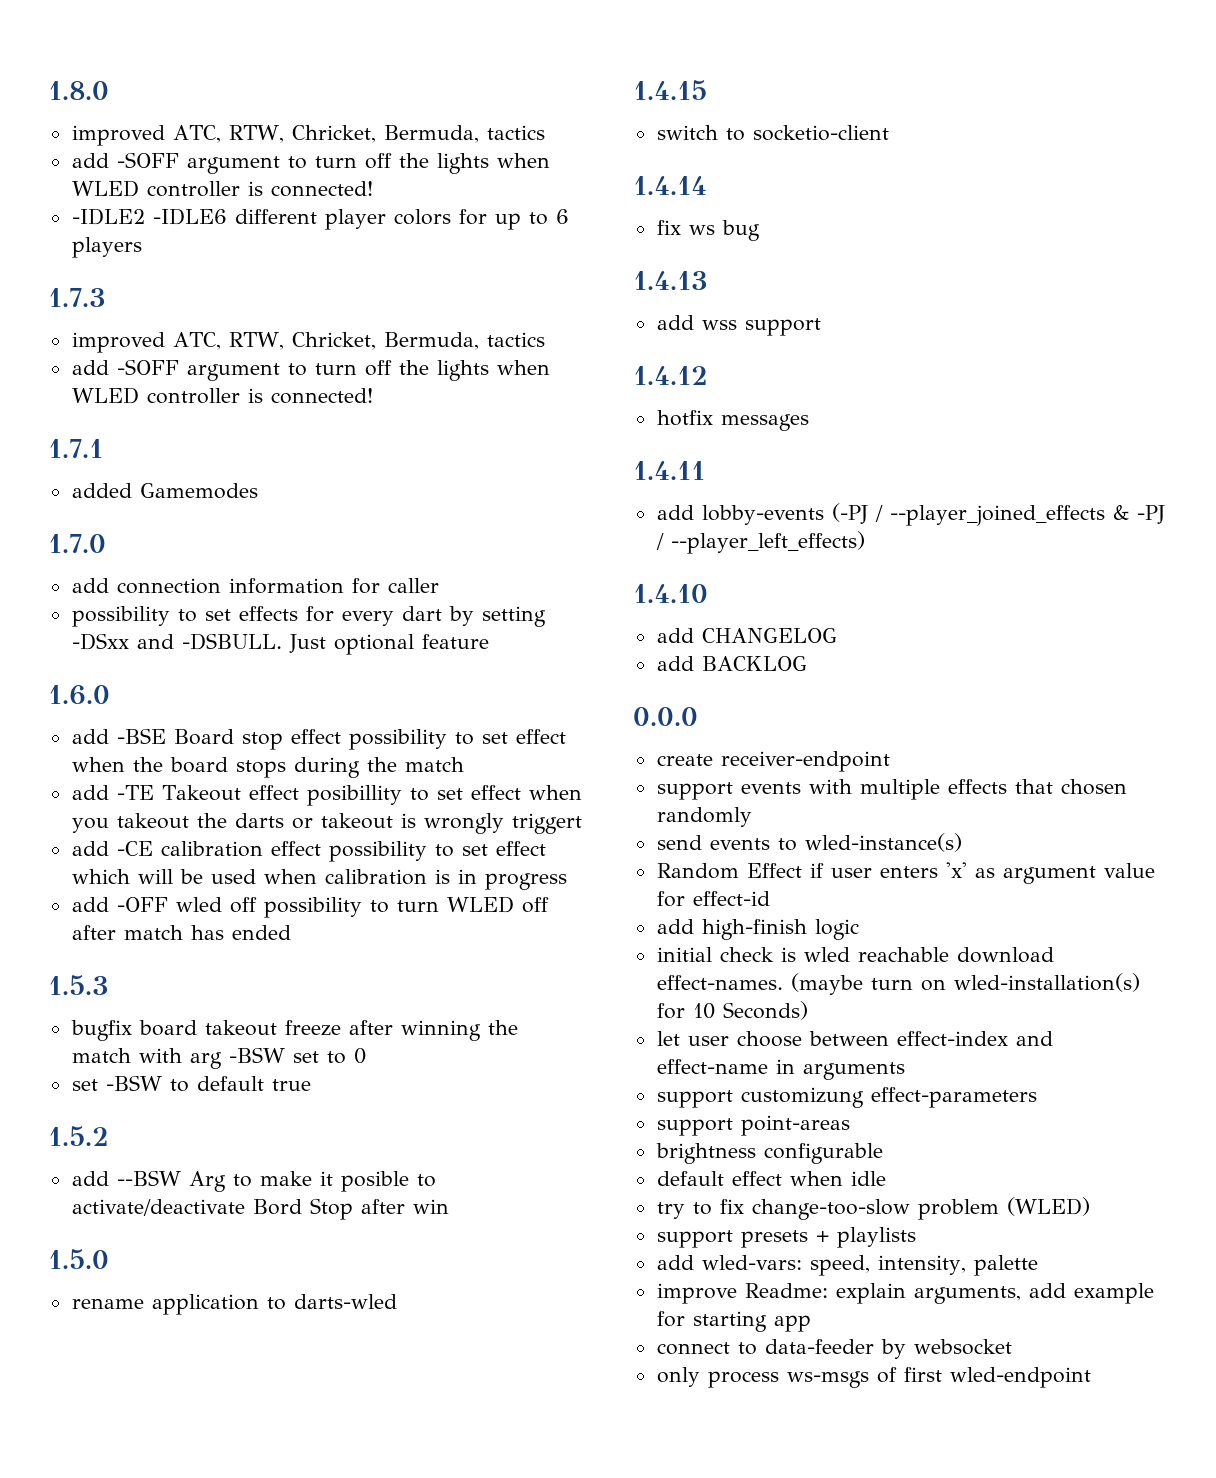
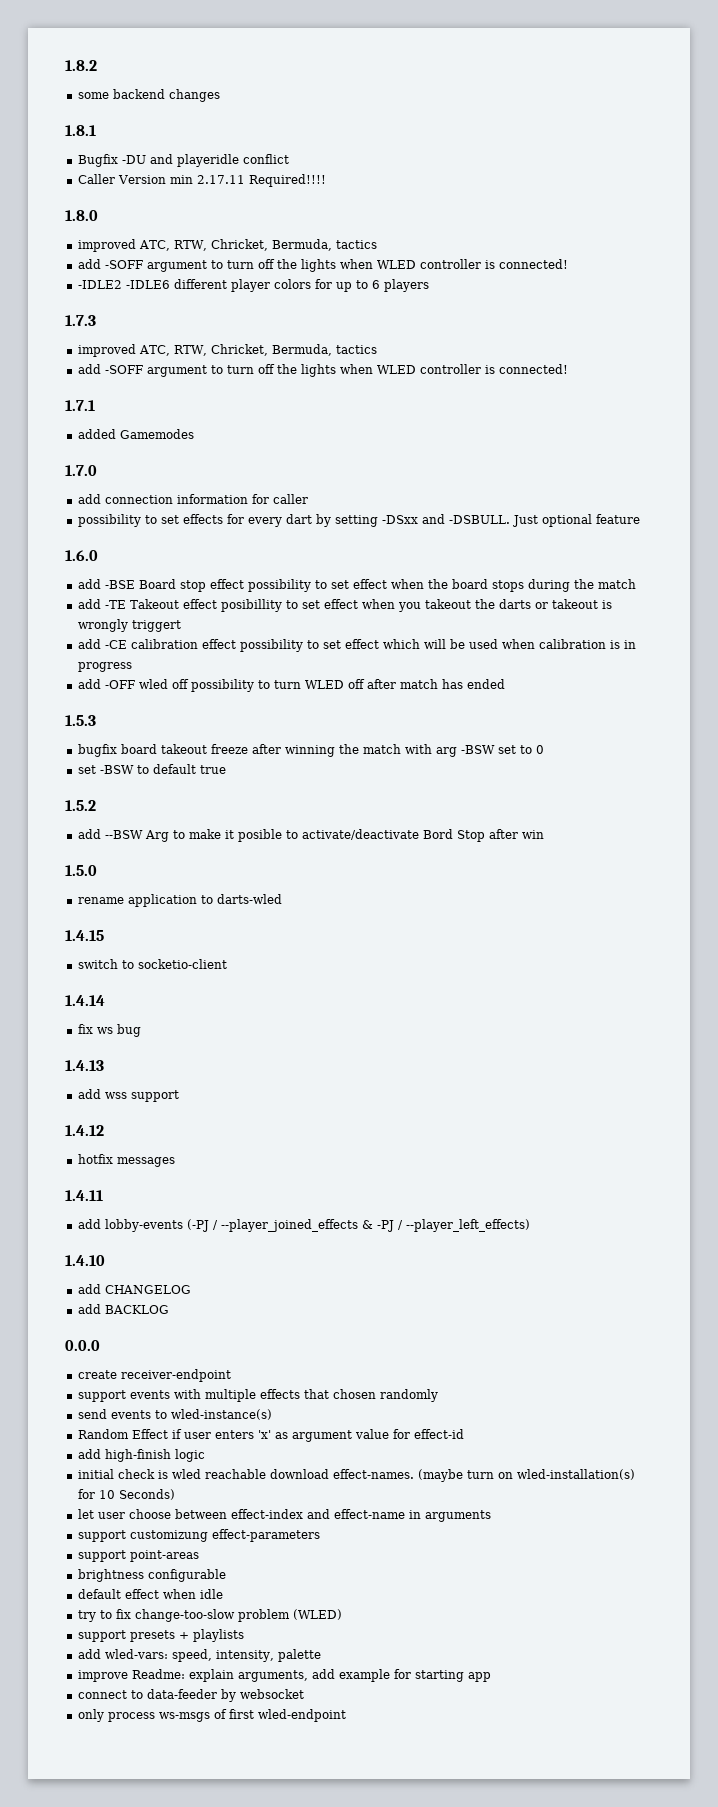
+ 1.8.2
+ some backend changes
+ 1.8.1
+ Bugfix -DU and playeridle conflict
+ Caller Version min 2.17.11 Required!!!!

